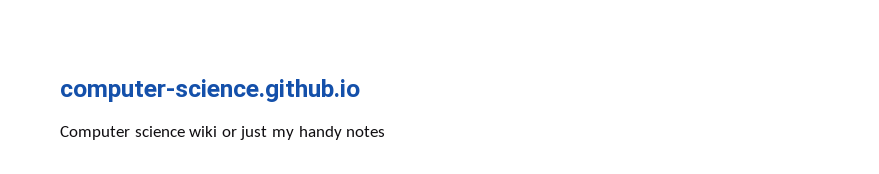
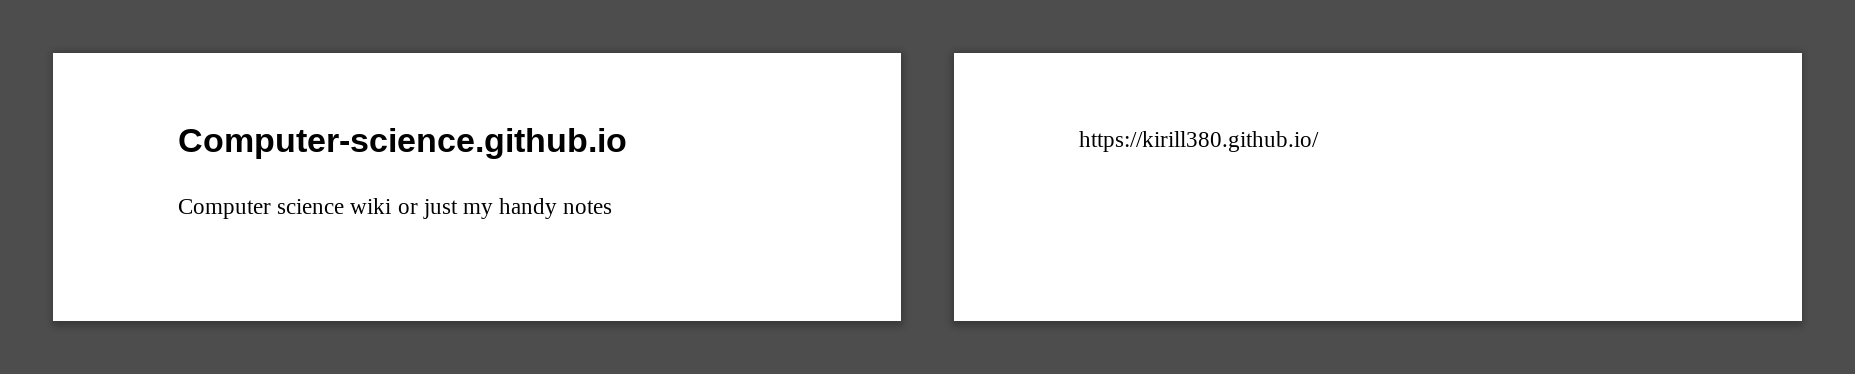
- computer-science.github.io
+ Computer-science.github.io
- Computer science wiki or just my handy notes
+ Computer science wiki or just my handy notes https://kirill380.github.io/

